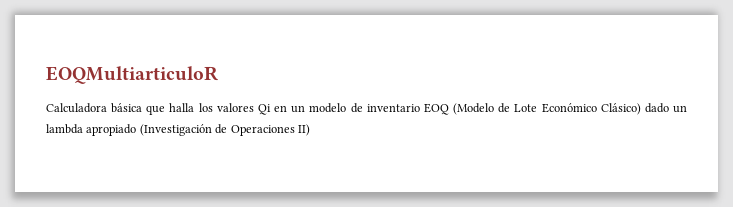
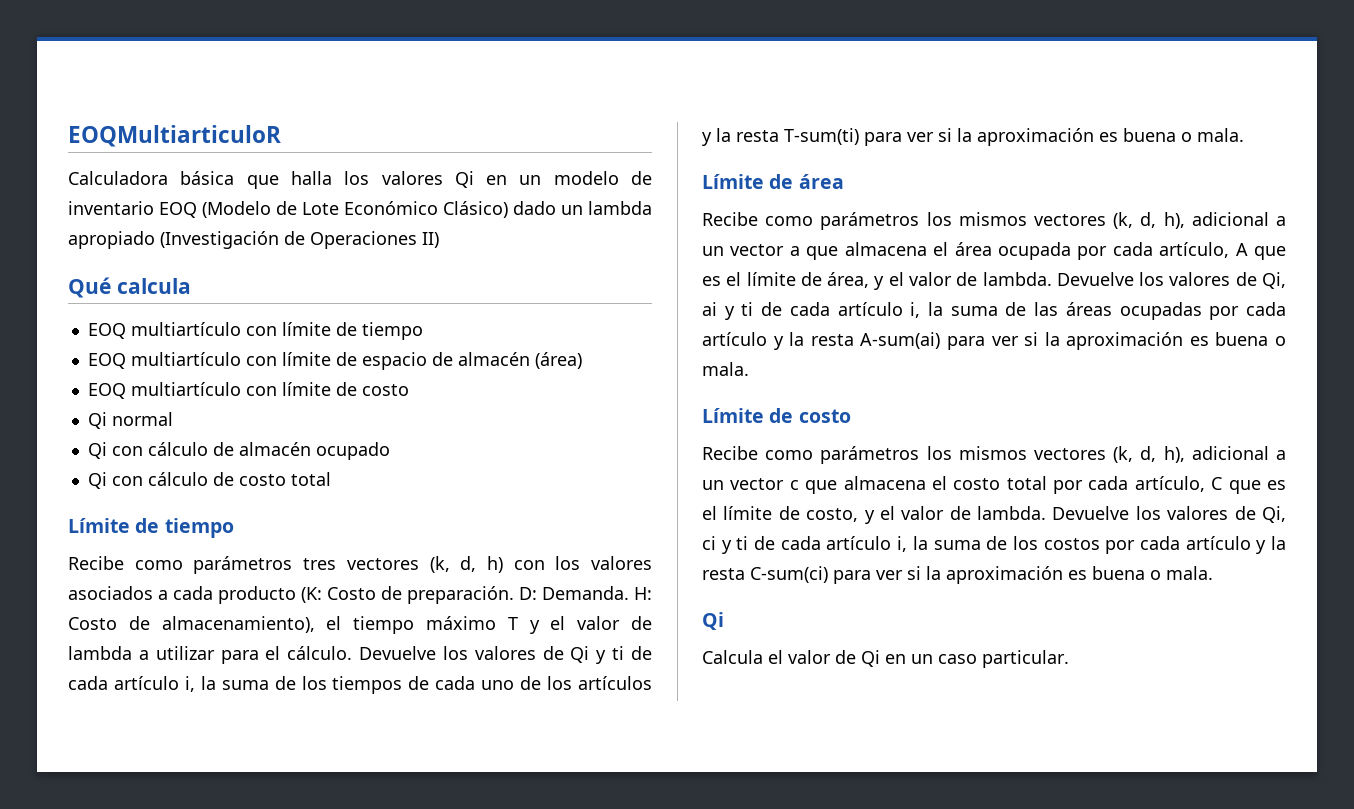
+ Qué calcula
+ EOQ multiartículo con límite de tiempo
+ EOQ multiartículo con límite de espacio de almacén (área)
+ EOQ multiartículo con límite de costo
+ Qi normal
+ Qi con cálculo de almacén ocupado
+ Qi con cálculo de costo total
+ Límite de tiempo
+ Recibe como parámetros tres vectores (k, d, h) con los valores asociados a cada producto (K: Costo de preparación. D: Demanda. H: Costo de almacenamiento), el tiempo máximo T y el valor de lambda a utilizar para el cálculo. Devuelve los valores de Qi y ti de cada artículo i, la suma de los tiempos de cada uno de los artículos y la resta T-sum(ti) para ver si la aproximación es buena o mala.
+ Límite de área
+ Recibe como parámetros los mismos vectores (k, d, h), adicional a un vector a que almacena el área ocupada por cada artículo, A que es el límite de área, y el valor de lambda. Devuelve los valores de Qi, ai y ti de cada artículo i, la suma de las áreas ocupadas por cada artículo y la resta A-sum(ai) para ver si la aproximación es buena o mala.
+ Límite de costo
+ Recibe como parámetros los mismos vectores (k, d, h), adicional a un vector c que almacena el costo total por cada artículo, C que es el límite de costo, y el valor de lambda. Devuelve los valores de Qi, ci y ti de cada artículo i, la suma de los costos por cada artículo y la resta C-sum(ci) para ver si la aproximación es buena o mala.
+ Qi
+ Calcula el valor de Qi en un caso particular.

